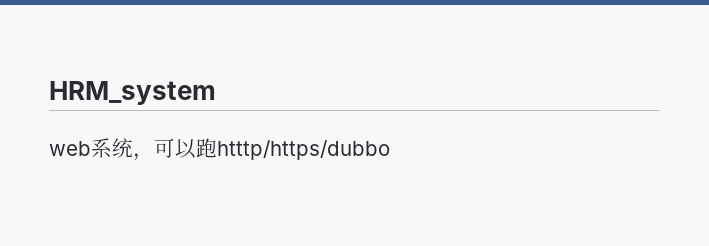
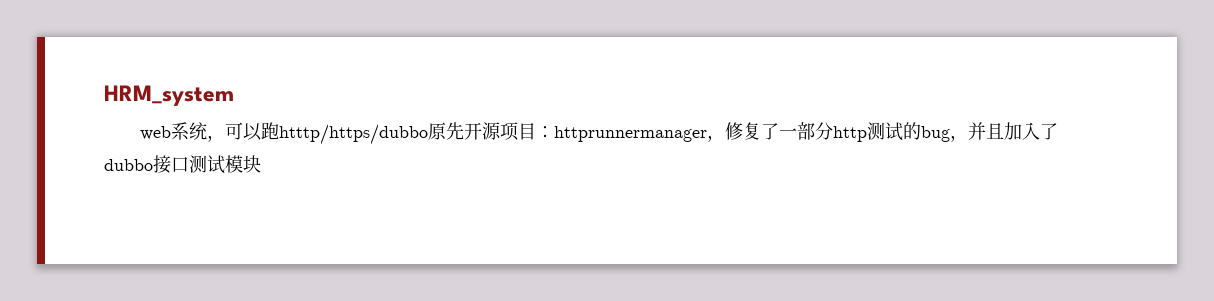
- web系统，可以跑htttp/https/dubbo
+ web系统，可以跑htttp/https/dubbo原先开源项目：httprunnermanager，修复了一部分http测试的bug，并且加入了dubbo接口测试模块

